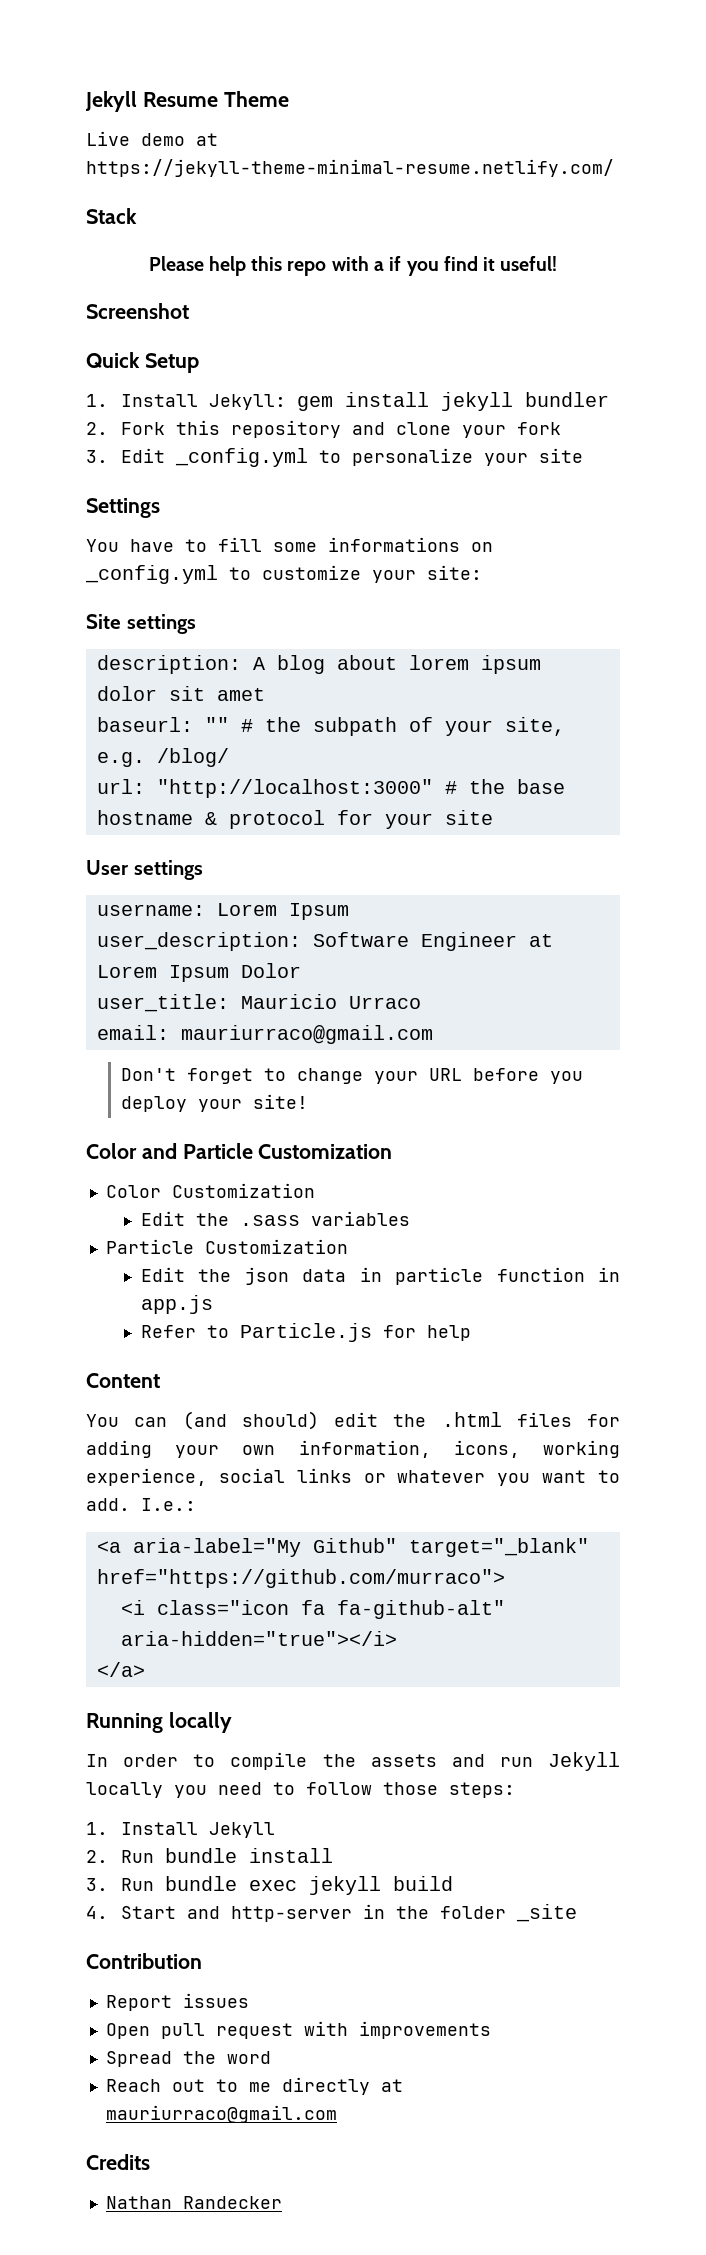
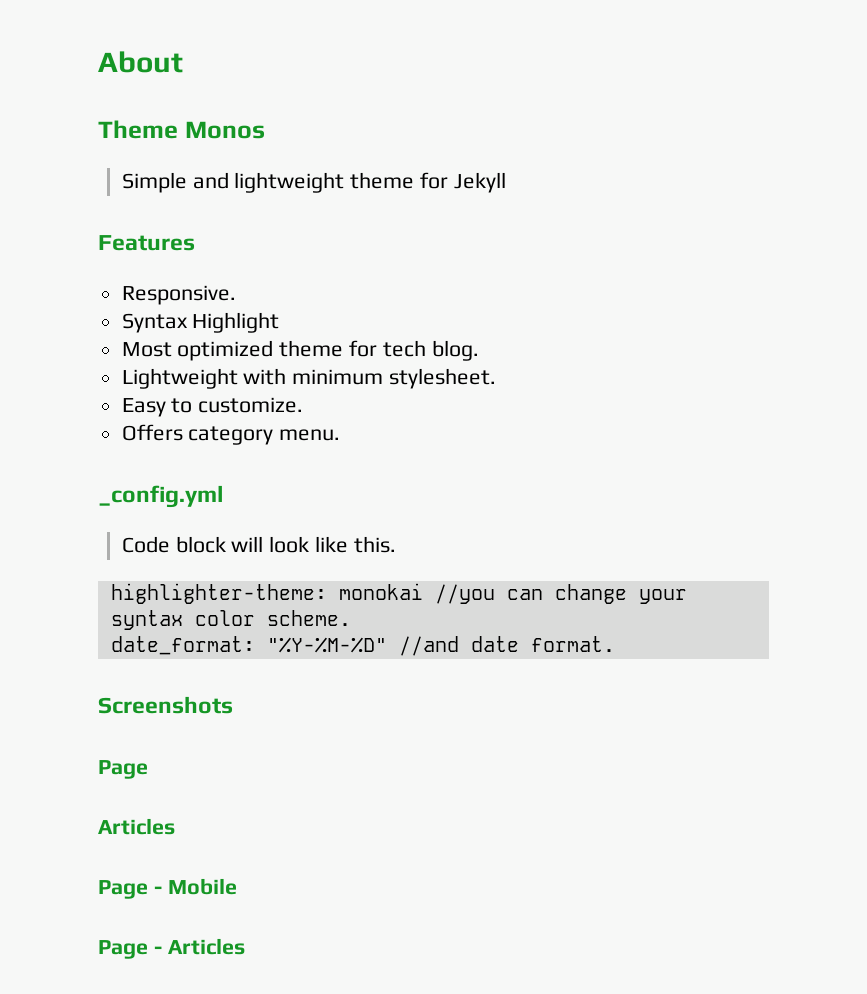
- Jekyll Resume Theme
- Live demo at https://jekyll-theme-minimal-resume.netlify.com/
- Stack
- Please help this repo with a if you find it useful!
- Screenshot
- Quick Setup
- 1. Install Jekyll: gem install jekyll bundler
- 2. Fork this repository and clone your fork
- 3. Edit _config.yml to personalize your site
- Settings
- You have to fill some informations on _config.yml to customize your site:
- Site settings
- description: A blog about lorem ipsum dolor sit amet
- baseurl: "" # the subpath of your site, e.g. /blog/
- url: "http://localhost:3000" # the base hostname & protocol for your site
- User settings
- username: Lorem Ipsum
- user_description: Software Engineer at Lorem Ipsum Dolor
- user_title: Mauricio Urraco
- email: mauriurraco@gmail.com
- Don't forget to change your URL before you deploy your site!
- Color and Particle Customization
- Color Customization
- Edit the .sass variables
- Particle Customization
- Edit the json data in particle function in app.js
- Refer to Particle.js for help
- Content
- You can (and should) edit the .html files for adding your own information, icons, working experience, social links or whatever you want to add. I.e.:
- <a aria-label="My Github" target="_blank" href="https://github.com/murraco">
- <i class="icon fa fa-github-alt" aria-hidden="true"></i>
- </a>
- Running locally
- In order to compile the assets and run Jekyll locally you need to follow those steps:
- 1. Install Jekyll
- 2. Run bundle install
- 3. Run bundle exec jekyll build
- 4. Start and http-server in the folder _site
- Contribution
- Report issues
- Open pull request with improvements
- Spread the word
- Reach out to me directly at mauriurraco@gmail.com
- Credits
- Nathan Randecker
+ About
+ Theme Monos
+ Simple and lightweight theme for Jekyll
+ Features
+ Responsive.
+ Syntax Highlight
+ Most optimized theme for tech blog.
+ Lightweight with minimum stylesheet.
+ Easy to customize.
+ Offers category menu.
+ _config.yml
+ Code block will look like this.
+ highlighter-theme: monokai //you can change your syntax color scheme.
+ date_format: "%Y-%M-%D" //and date format.
+ Screenshots
+ Page
+ Articles
+ Page - Mobile
+ Page - Articles

